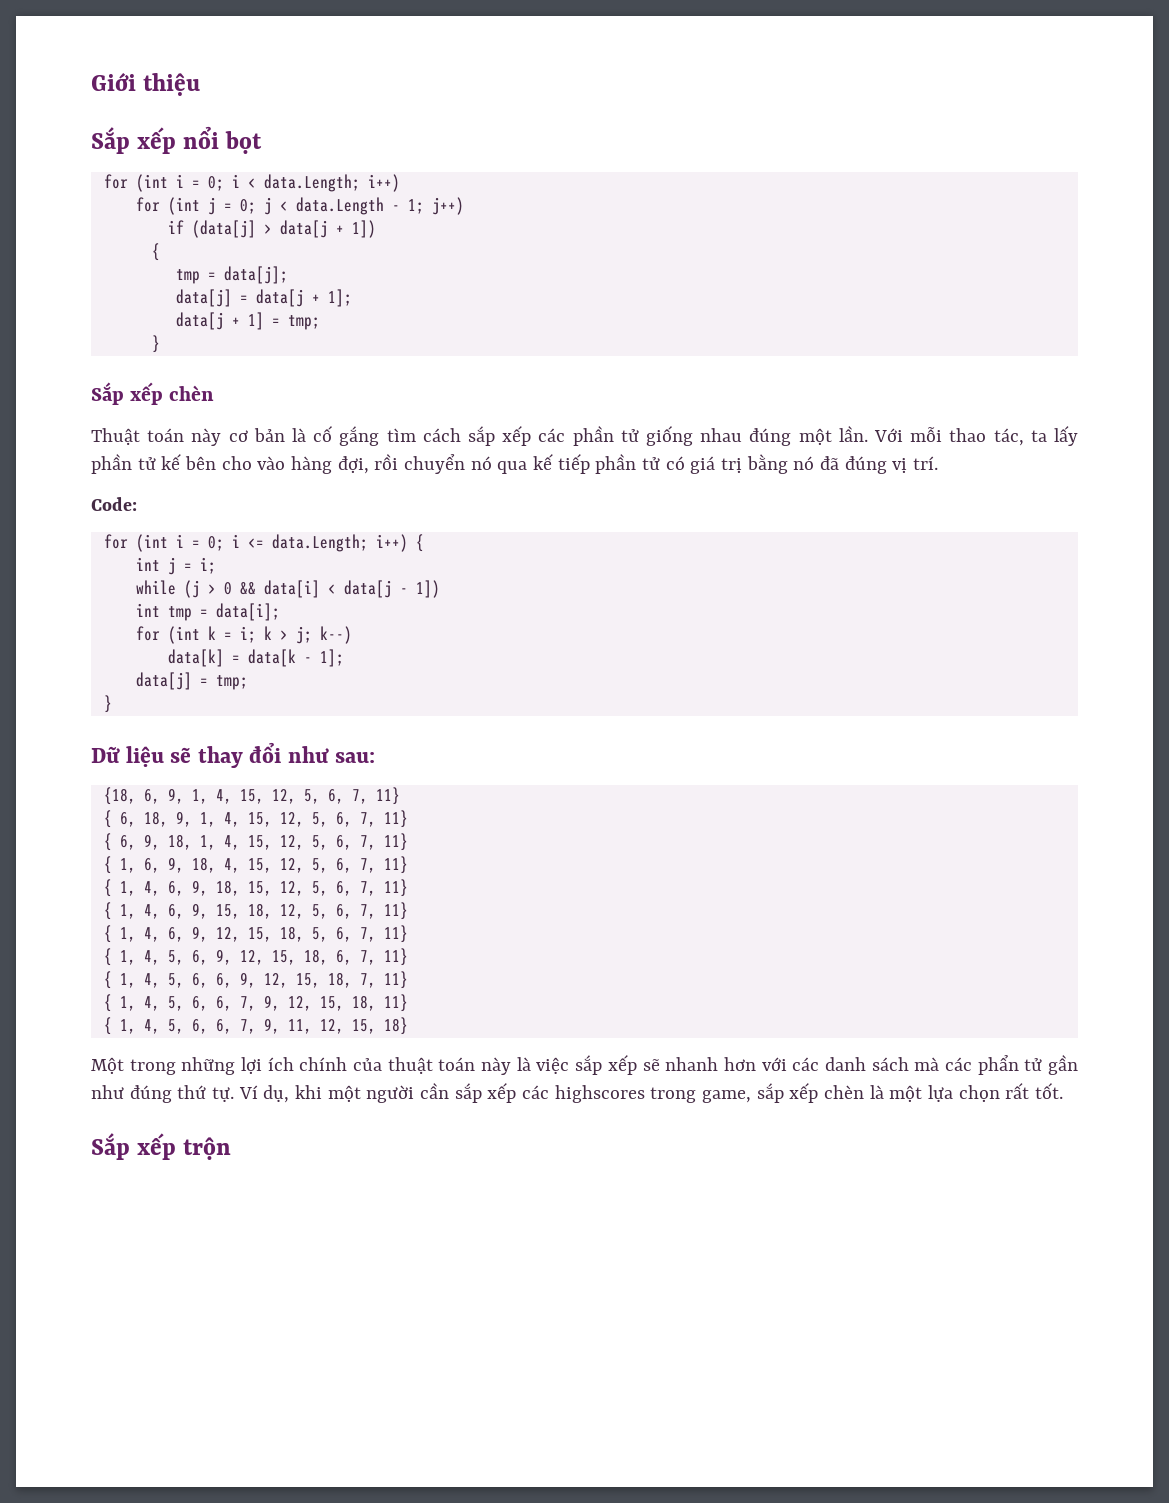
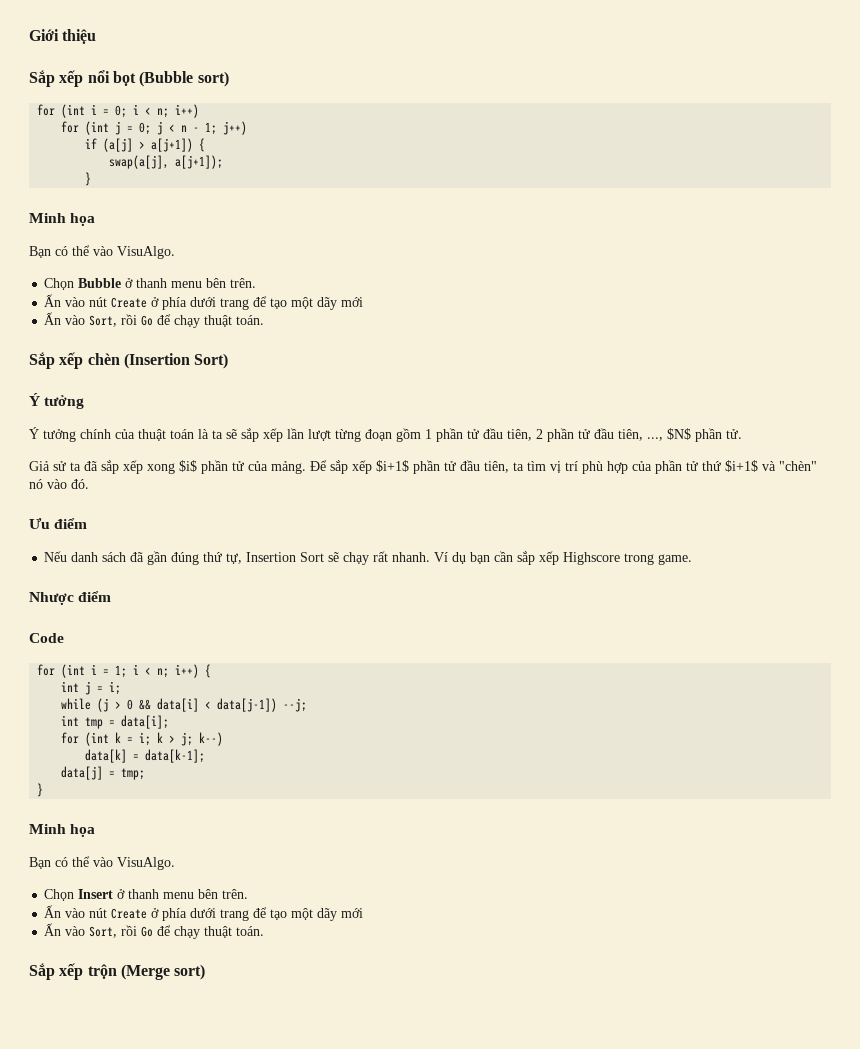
- Sắp xếp nổi bọt
+ Sắp xếp nổi bọt (Bubble sort)
- for (int i = 0; i < data.Length; i++)
+ for (int i = 0; i < n; i++)
- for (int j = 0; j < data.Length - 1; j++)
+ for (int j = 0; j < n - 1; j++)
- if (data[j] > data[j + 1])
- {
- tmp = data[j];
- data[j] = data[j + 1];
- data[j + 1] = tmp;
+ if (a[j] > a[j+1]) {
+ swap(a[j], a[j+1]);
  }
- Sắp xếp chèn
- Thuật toán này cơ bản là cố gắng tìm cách sắp xếp các phần tử giống nhau đúng một lần. Với mỗi thao tác, ta lấy phần tử kế bên cho vào hàng đợi, rồi chuyển nó qua kế tiếp phần tử có giá trị bằng nó đã đúng vị trí.
- Code:
- for (int i = 0; i <= data.Length; i++) {
+ Minh họa
+ Bạn có thể vào VisuAlgo.
+ Chọn Bubble ở thanh menu bên trên.
+ Ấn vào nút Create ở phía dưới trang để tạo một dãy mới
+ Ấn vào Sort, rồi Go để chạy thuật toán.
+ Sắp xếp chèn (Insertion Sort)
+ Ý tưởng
+ Ý tưởng chính của thuật toán là ta sẽ sắp xếp lần lượt từng đoạn gồm 1 phần tử đầu tiên, 2 phần tử đầu tiên, ..., $N$ phần tử.
+ Giả sử ta đã sắp xếp xong $i$ phần tử của mảng. Để sắp xếp $i+1$ phần tử đầu tiên, ta tìm vị trí phù hợp của phần tử thứ $i+1$ và "chèn" nó vào đó.
+ Ưu điểm
+ Nếu danh sách đã gần đúng thứ tự, Insertion Sort sẽ chạy rất nhanh. Ví dụ bạn cần sắp xếp Highscore trong game.
+ Nhược điểm
+ Code
+ for (int i = 1; i < n; i++) {
- while (j > 0 && data[i] < data[j - 1])
+ while (j > 0 && data[i] < data[j-1]) --j;
- data[k] = data[k - 1];
+ data[k] = data[k-1];
  data[j] = tmp;
  }
- Dữ liệu sẽ thay đổi như sau:
- {18, 6, 9, 1, 4, 15, 12, 5, 6, 7, 11}
- { 6, 18, 9, 1, 4, 15, 12, 5, 6, 7, 11}
- { 6, 9, 18, 1, 4, 15, 12, 5, 6, 7, 11}
- { 1, 6, 9, 18, 4, 15, 12, 5, 6, 7, 11}
- { 1, 4, 6, 9, 18, 15, 12, 5, 6, 7, 11}
- { 1, 4, 6, 9, 15, 18, 12, 5, 6, 7, 11}
- { 1, 4, 6, 9, 12, 15, 18, 5, 6, 7, 11}
- { 1, 4, 5, 6, 9, 12, 15, 18, 6, 7, 11}
- { 1, 4, 5, 6, 6, 9, 12, 15, 18, 7, 11}
- { 1, 4, 5, 6, 6, 7, 9, 12, 15, 18, 11}
- { 1, 4, 5, 6, 6, 7, 9, 11, 12, 15, 18}
- Một trong những lợi ích chính của thuật toán này là việc sắp xếp sẽ nhanh hơn với các danh sách mà các phẩn tử gần như đúng thứ tự. Ví dụ, khi một người cần sắp xếp các highscores trong game, sắp xếp chèn là một lựa chọn rất tốt.
+ Minh họa
+ Bạn có thể vào VisuAlgo.
+ Chọn Insert ở thanh menu bên trên.
+ Ấn vào nút Create ở phía dưới trang để tạo một dãy mới
+ Ấn vào Sort, rồi Go để chạy thuật toán.
- Sắp xếp trộn
+ Sắp xếp trộn (Merge sort)

